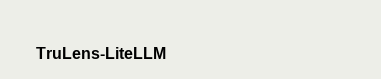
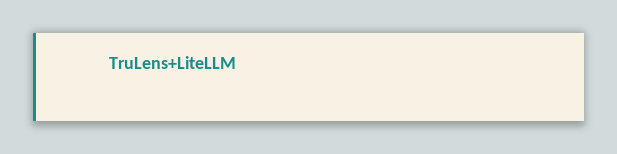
- TruLens-LiteLLM
+ TruLens+LiteLLM

